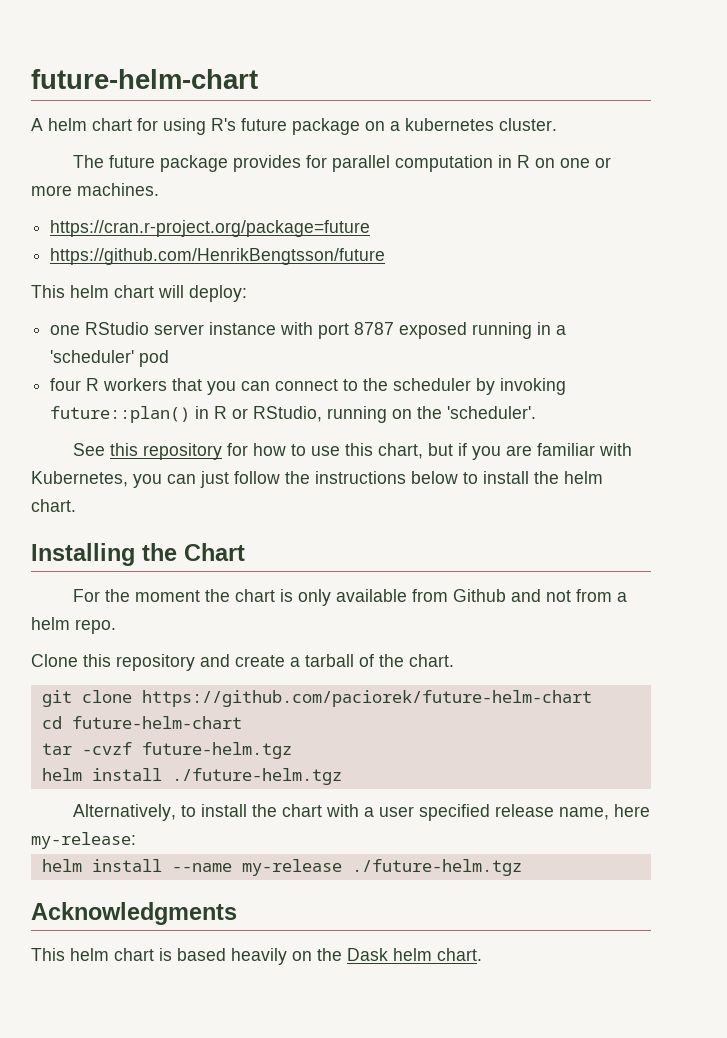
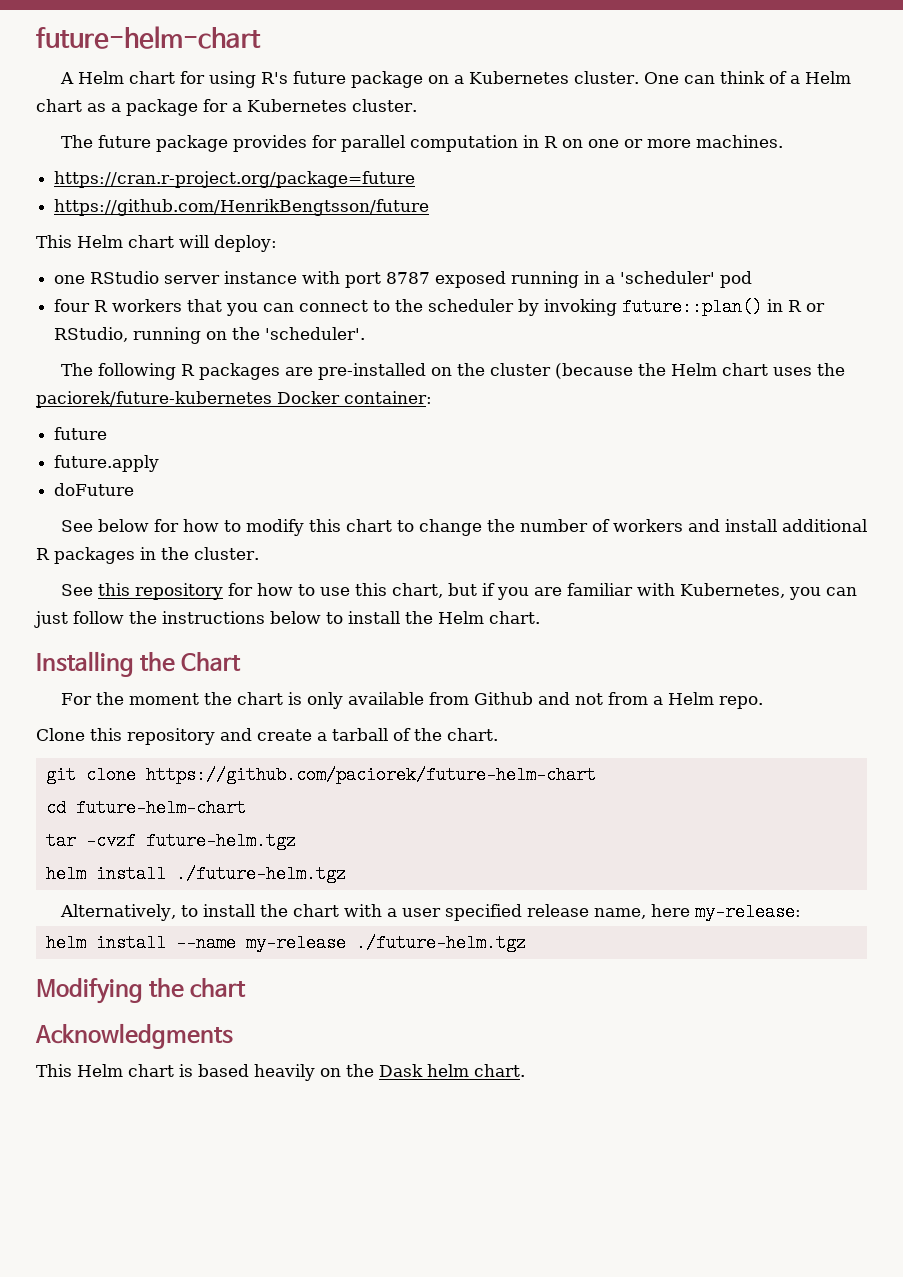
- A helm chart for using R's future package on a kubernetes cluster.
+ A Helm chart for using R's future package on a Kubernetes cluster. One can think of a Helm chart as a package for a Kubernetes cluster.
- This helm chart will deploy:
+ This Helm chart will deploy:
+ The following R packages are pre-installed on the cluster (because the Helm chart uses the paciorek/future-kubernetes Docker container:
+ future
+ future.apply
+ doFuture
+ See below for how to modify this chart to change the number of workers and install additional R packages in the cluster.
- See this repository for how to use this chart, but if you are familiar with Kubernetes, you can just follow the instructions below to install the helm chart.
+ See this repository for how to use this chart, but if you are familiar with Kubernetes, you can just follow the instructions below to install the Helm chart.
- For the moment the chart is only available from Github and not from a helm repo.
+ For the moment the chart is only available from Github and not from a Helm repo.
+ Modifying the chart
- This helm chart is based heavily on the Dask helm chart.
+ This Helm chart is based heavily on the Dask helm chart.

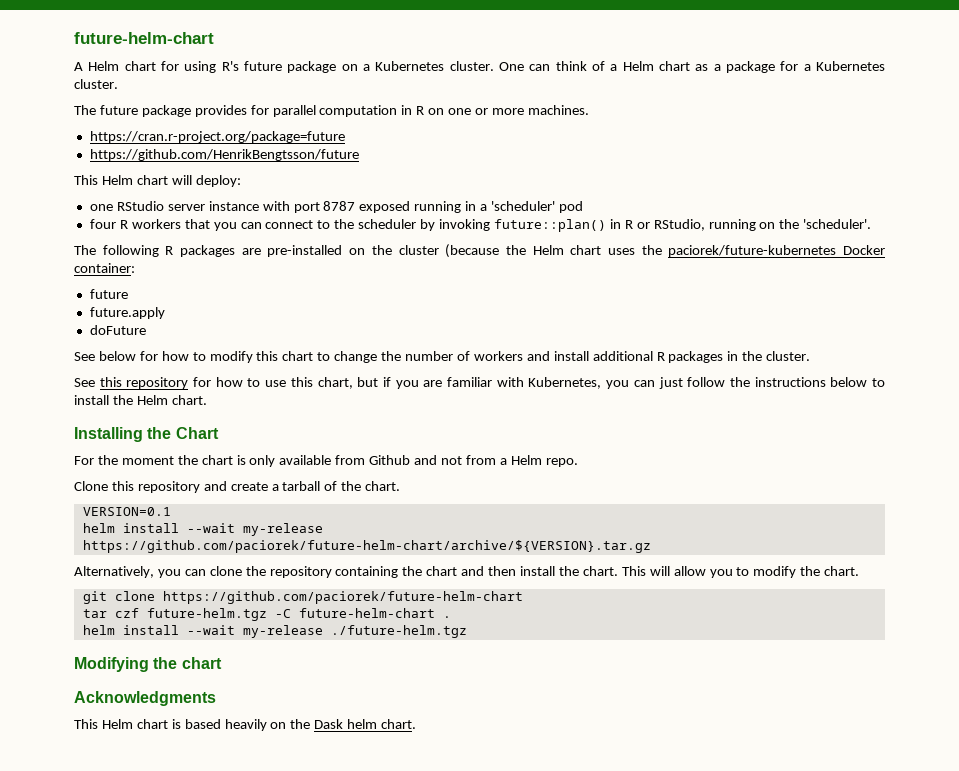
+ VERSION=0.1
+ helm install --wait my-release https://github.com/paciorek/future-helm-chart/archive/${VERSION}.tar.gz
+ Alternatively, you can clone the repository containing the chart and then install the chart. This will allow you to modify the chart.
  git clone https://github.com/paciorek/future-helm-chart
- cd future-helm-chart
- tar -cvzf future-helm.tgz
- helm install ./future-helm.tgz
- Alternatively, to install the chart with a user specified release name, here my-release:
- helm install --name my-release ./future-helm.tgz
+ tar czf future-helm.tgz -C future-helm-chart .
+ helm install --wait my-release ./future-helm.tgz

